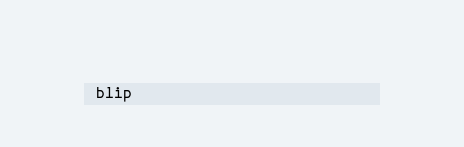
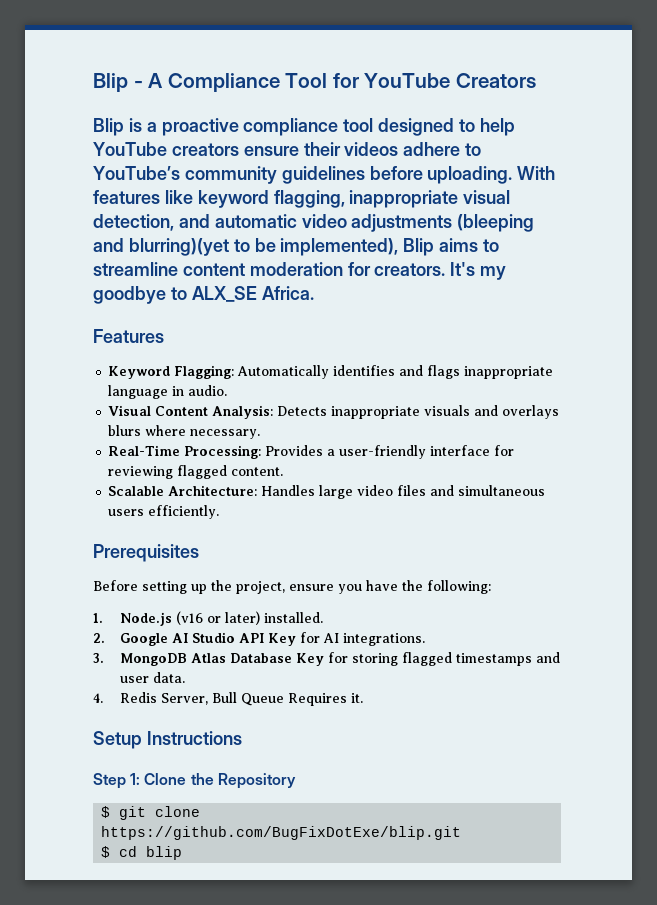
- blip
+ Blip - A Compliance Tool for YouTube Creators
+ Blip is a proactive compliance tool designed to help YouTube creators ensure their videos adhere to YouTube’s community guidelines before uploading. With features like keyword flagging, inappropriate visual detection, and automatic video adjustments (bleeping and blurring)(yet to be implemented), Blip aims to streamline content moderation for creators. It's my goodbye to ALX_SE Africa.
+ Features
+ Keyword Flagging: Automatically identifies and flags inappropriate language in audio.
+ Visual Content Analysis: Detects inappropriate visuals and overlays blurs where necessary.
+ Real-Time Processing: Provides a user-friendly interface for reviewing flagged content.
+ Scalable Architecture: Handles large video files and simultaneous users efficiently.
+ Prerequisites
+ Before setting up the project, ensure you have the following:
+ 1. Node.js (v16 or later) installed.
+ 2. Google AI Studio API Key for AI integrations.
+ 3. MongoDB Atlas Database Key for storing flagged timestamps and user data.
+ 4. Redis Server, Bull Queue Requires it.
+ Setup Instructions
+ Step 1: Clone the Repository
+ $ git clone https://github.com/BugFixDotExe/blip.git
+ $ cd blip

